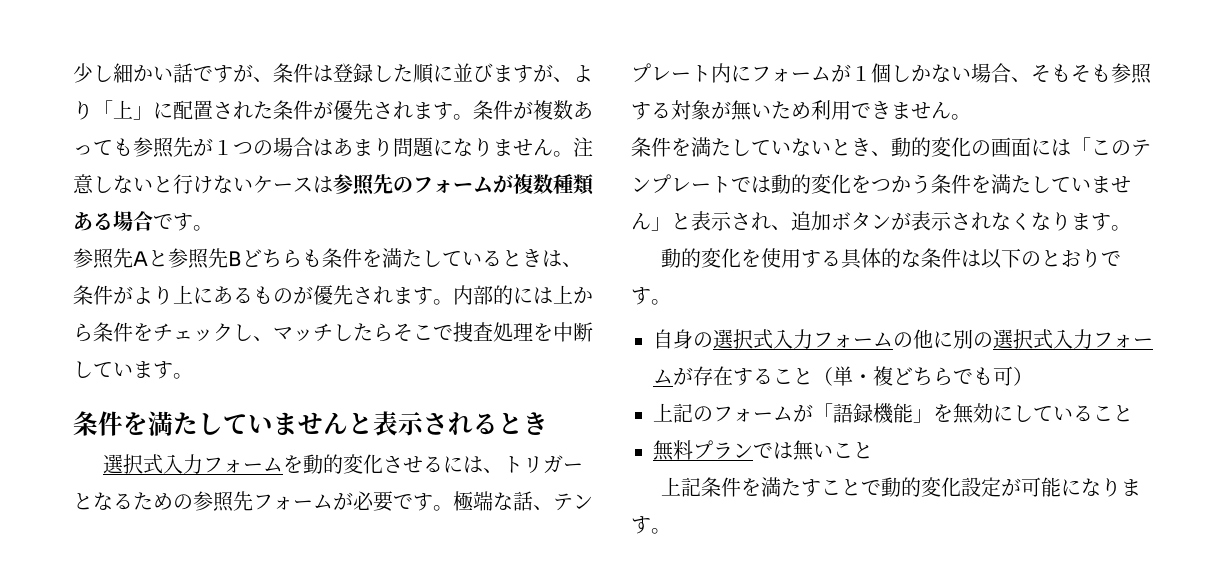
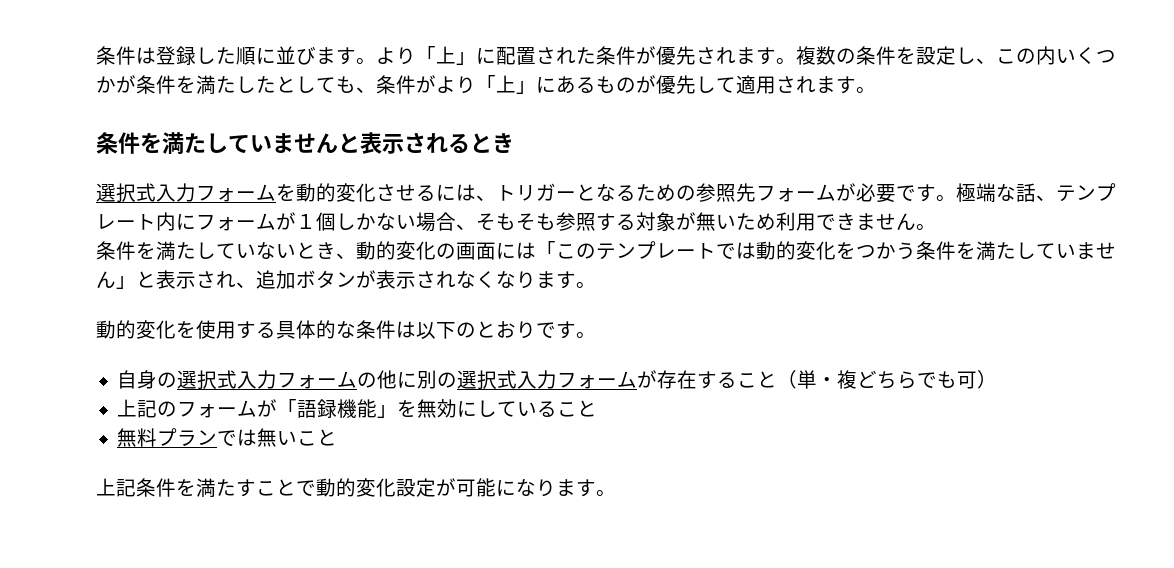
- 少し細かい話ですが、条件は登録した順に並びますが、より「上」に配置された条件が優先されます。
+ 条件は登録した順に並びます。より「上」に配置された条件が優先されます。
- 条件が複数あっても参照先が１つの場合はあまり問題になりません。注意しないと行けないケースは参照先のフォームが複数種類ある場合です。
- 参照先Aと参照先Bどちらも条件を満たしているときは、条件がより上にあるものが優先されます。内部的には上から条件をチェックし、マッチしたらそこで捜査処理を中断しています。
+ 複数の条件を設定し、この内いくつかが条件を満たしたとしても、条件がより「上」にあるものが優先して適用されます。

